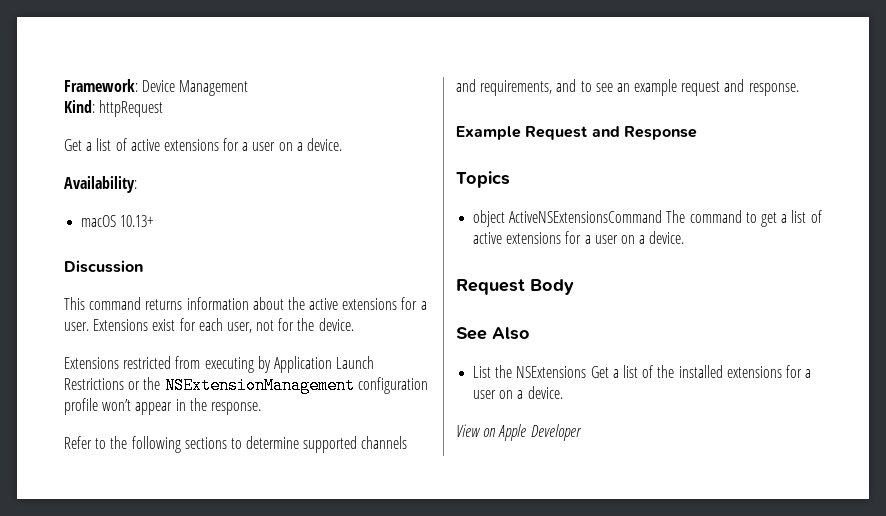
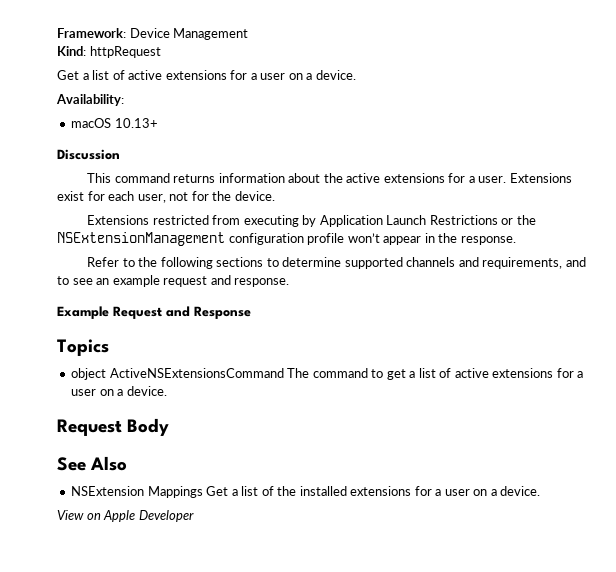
- List the NSExtensions Get a list of the installed extensions for a user on a device.
+ NSExtension Mappings Get a list of the installed extensions for a user on a device.

